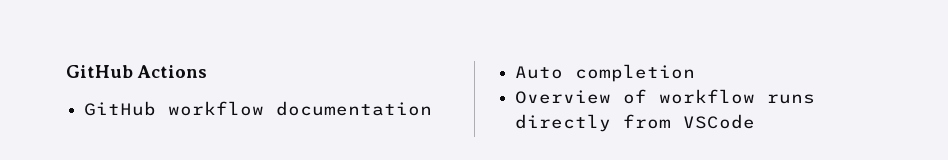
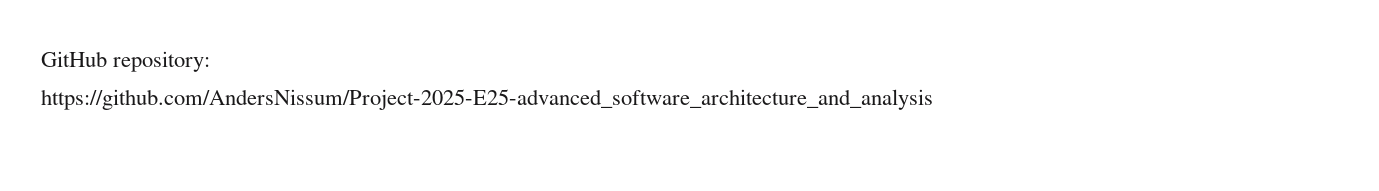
- GitHub Actions
- GitHub workflow documentation
- Auto completion
- Overview of workflow runs directly from VSCode
+ GitHub repository:
+ https://github.com/AndersNissum/Project-2025-E25-advanced_software_architecture_and_analysis

